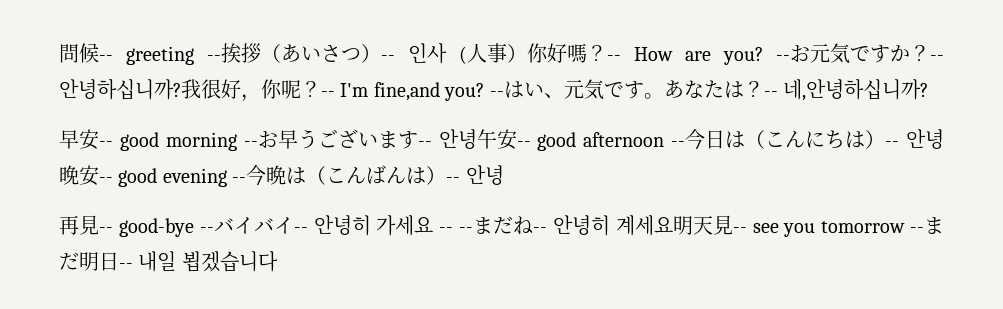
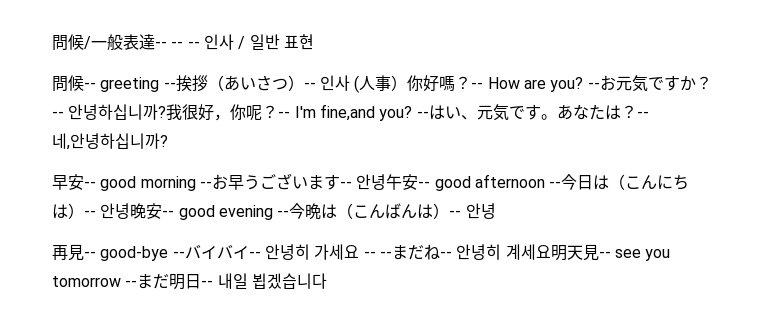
+ 問候/一般表達-- -- -- 인사 / 일반 표현

